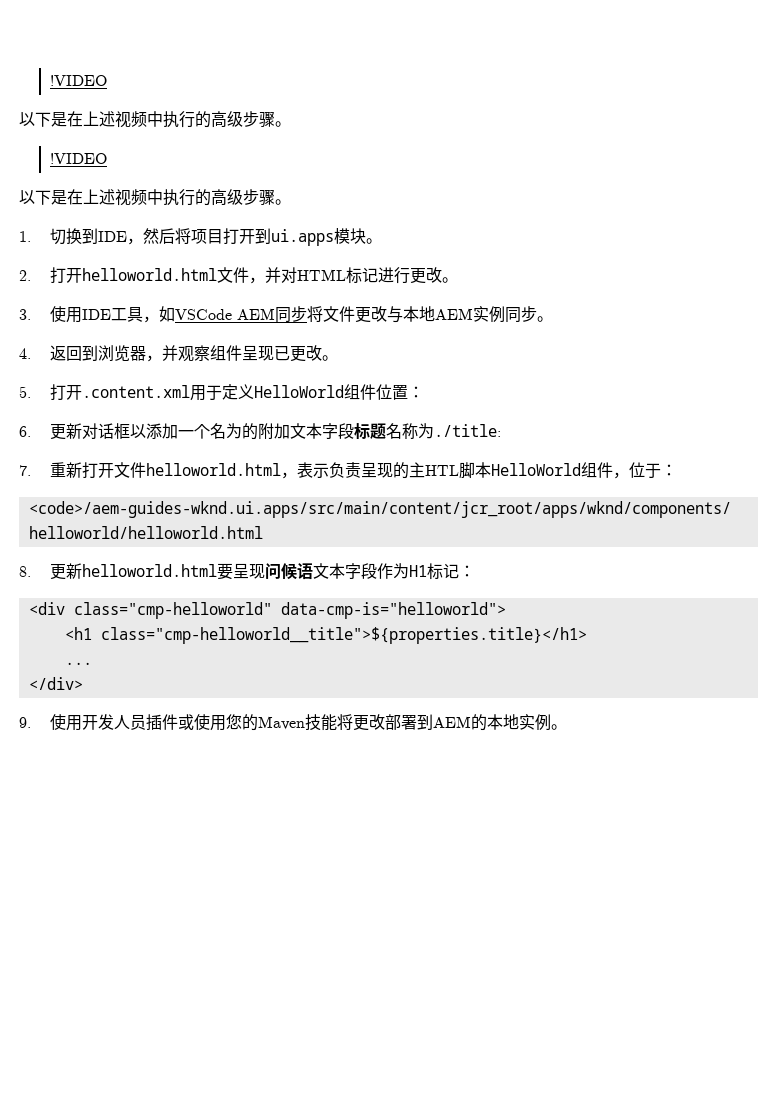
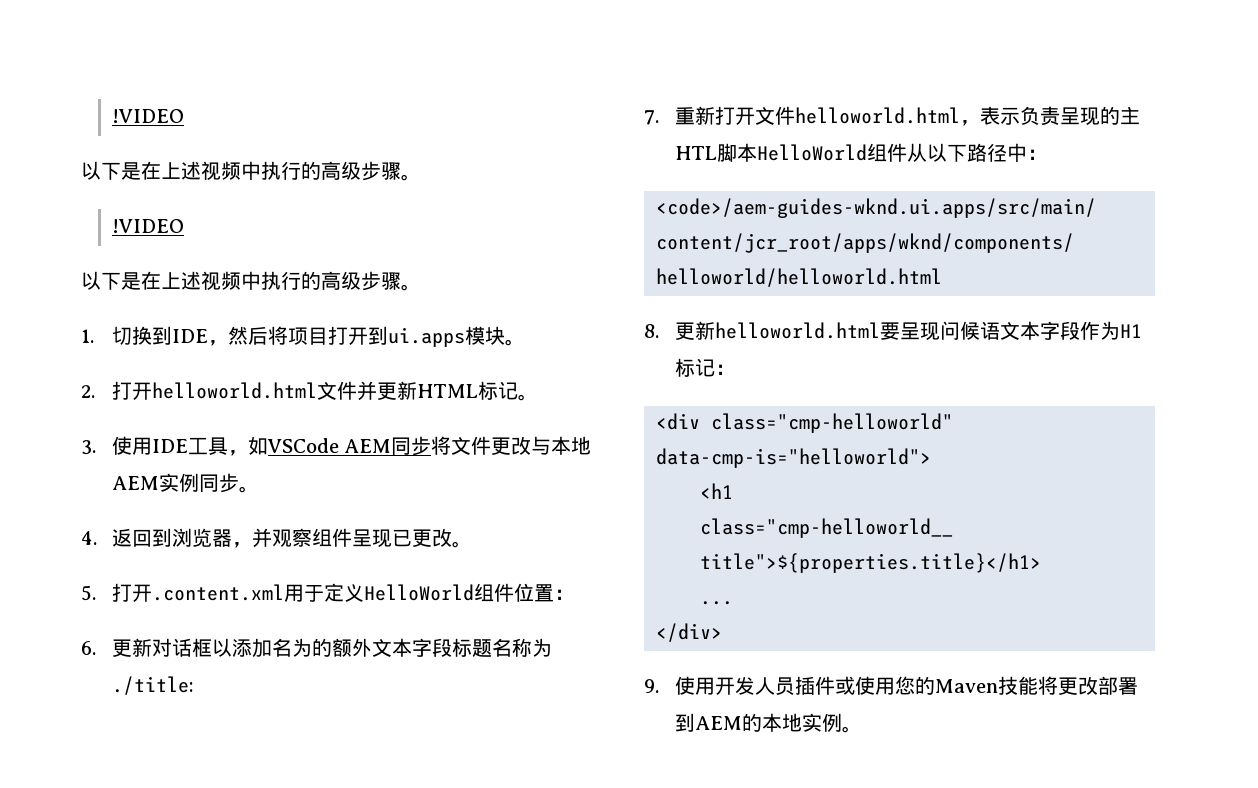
- 2.打开helloworld.html文件，并对HTML标记进行更改。
+ 2.打开helloworld.html文件并更新HTML标记。
- 6.更新对话框以添加一个名为的附加文本字段标题名称为./title:
+ 6.更新对话框以添加名为的额外文本字段标题名称为./title:
- 7.重新打开文件helloworld.html，表示负责呈现的主HTL脚本HelloWorld组件，位于：
+ 7.重新打开文件helloworld.html，表示负责呈现的主HTL脚本HelloWorld组件从以下路径中：

